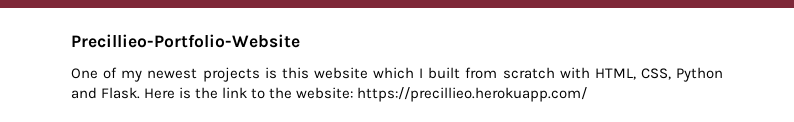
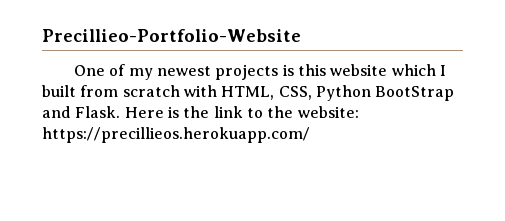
- One of my newest projects is this website which I built from scratch with HTML, CSS, Python and Flask.
+ One of my newest projects is this website which I built from scratch with HTML, CSS, Python BootStrap and Flask.
- Here is the link to the website: https://precillieo.herokuapp.com/
+ Here is the link to the website: https://precillieos.herokuapp.com/

